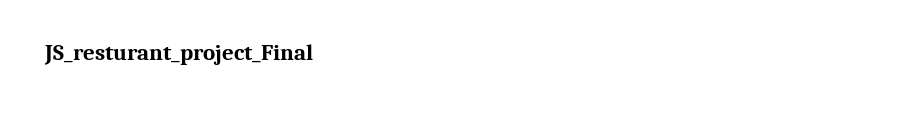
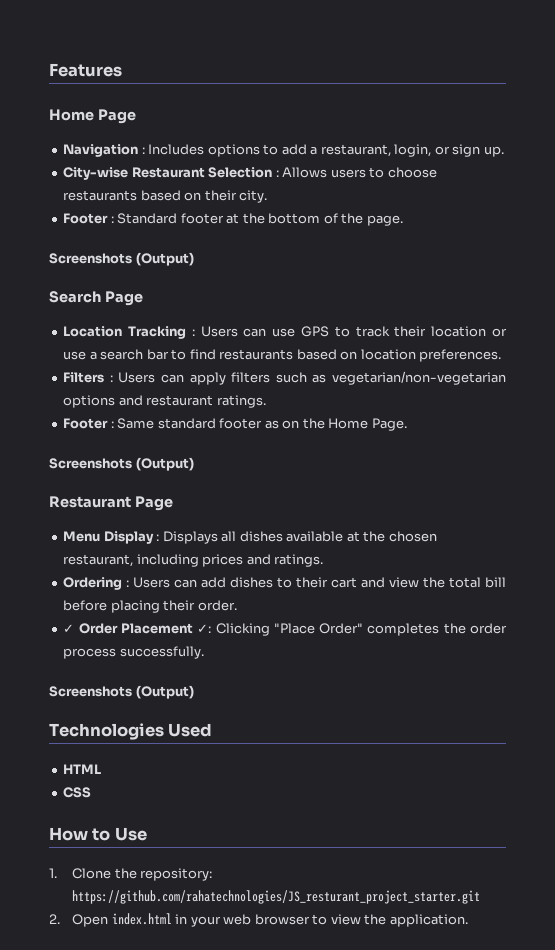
- JS_resturant_project_Final
+ Features
+ Home Page
+ Navigation : Includes options to add a restaurant, login, or sign up.
+ City-wise Restaurant Selection : Allows users to choose restaurants based on their city.
+ Footer : Standard footer at the bottom of the page.
+ Screenshots (Output)
+ Search Page
+ Location Tracking : Users can use GPS to track their location or use a search bar to find restaurants based on location preferences.
+ Filters : Users can apply filters such as vegetarian/non-vegetarian options and restaurant ratings.
+ Footer : Same standard footer as on the Home Page.
+ Screenshots (Output)
+ Restaurant Page
+ Menu Display : Displays all dishes available at the chosen restaurant, including prices and ratings.
+ Ordering : Users can add dishes to their cart and view the total bill before placing their order.
+ ✓ Order Placement ✓: Clicking "Place Order" completes the order process successfully.
+ Screenshots (Output)
+ Technologies Used
+ HTML
+ CSS
+ How to Use
+ 1. Clone the repository: https://github.com/rahatechnologies/JS_resturant_project_starter.git
+ 2. Open index.html in your web browser to view the application.

